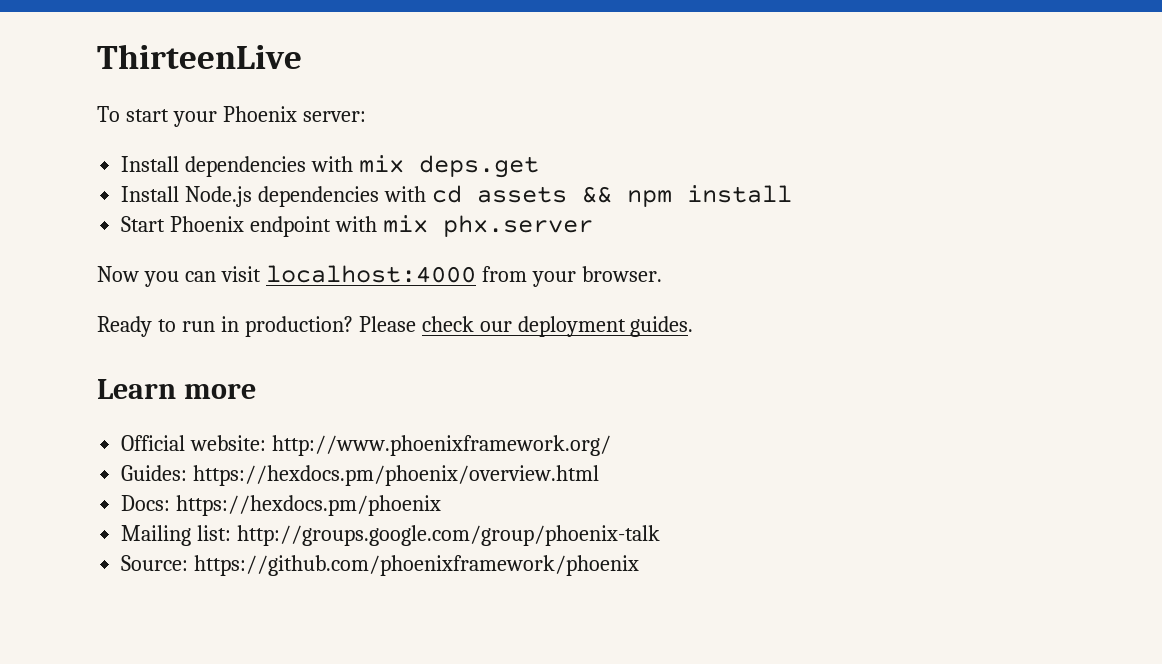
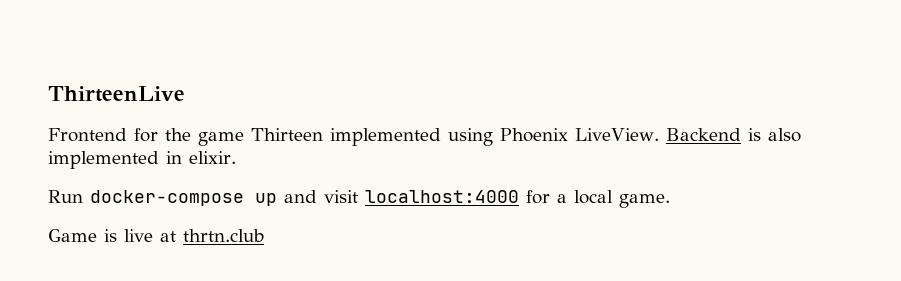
- To start your Phoenix server:
- Install dependencies with mix deps.get
- Install Node.js dependencies with cd assets && npm install
- Start Phoenix endpoint with mix phx.server
- Now you can visit localhost:4000 from your browser.
- Ready to run in production? Please check our deployment guides.
- Learn more
- Official website: http://www.phoenixframework.org/
- Guides: https://hexdocs.pm/phoenix/overview.html
- Docs: https://hexdocs.pm/phoenix
- Mailing list: http://groups.google.com/group/phoenix-talk
- Source: https://github.com/phoenixframework/phoenix
+ Frontend for the game Thirteen implemented using Phoenix LiveView. Backend is also implemented in elixir.
+ Run docker-compose up and visit localhost:4000 for a local game.
+ Game is live at thrtn.club

